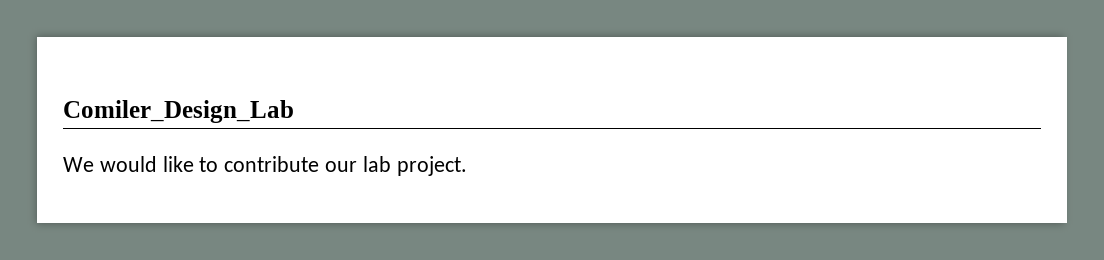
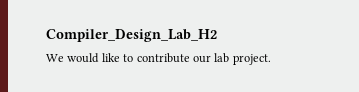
- Comiler_Design_Lab
+ Compiler_Design_Lab_H2

